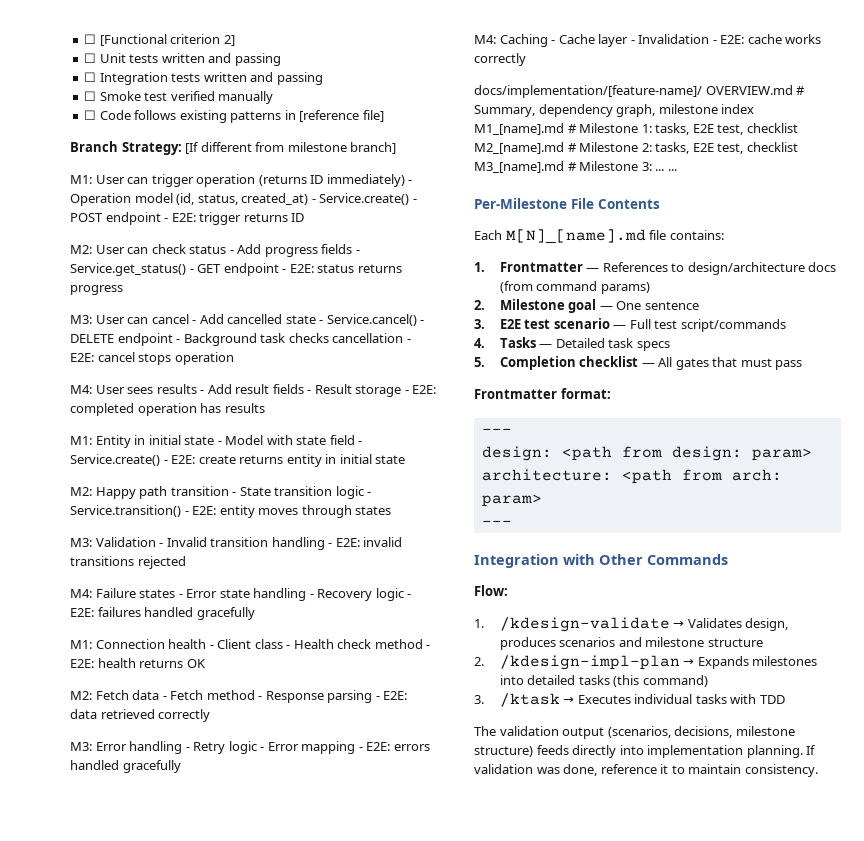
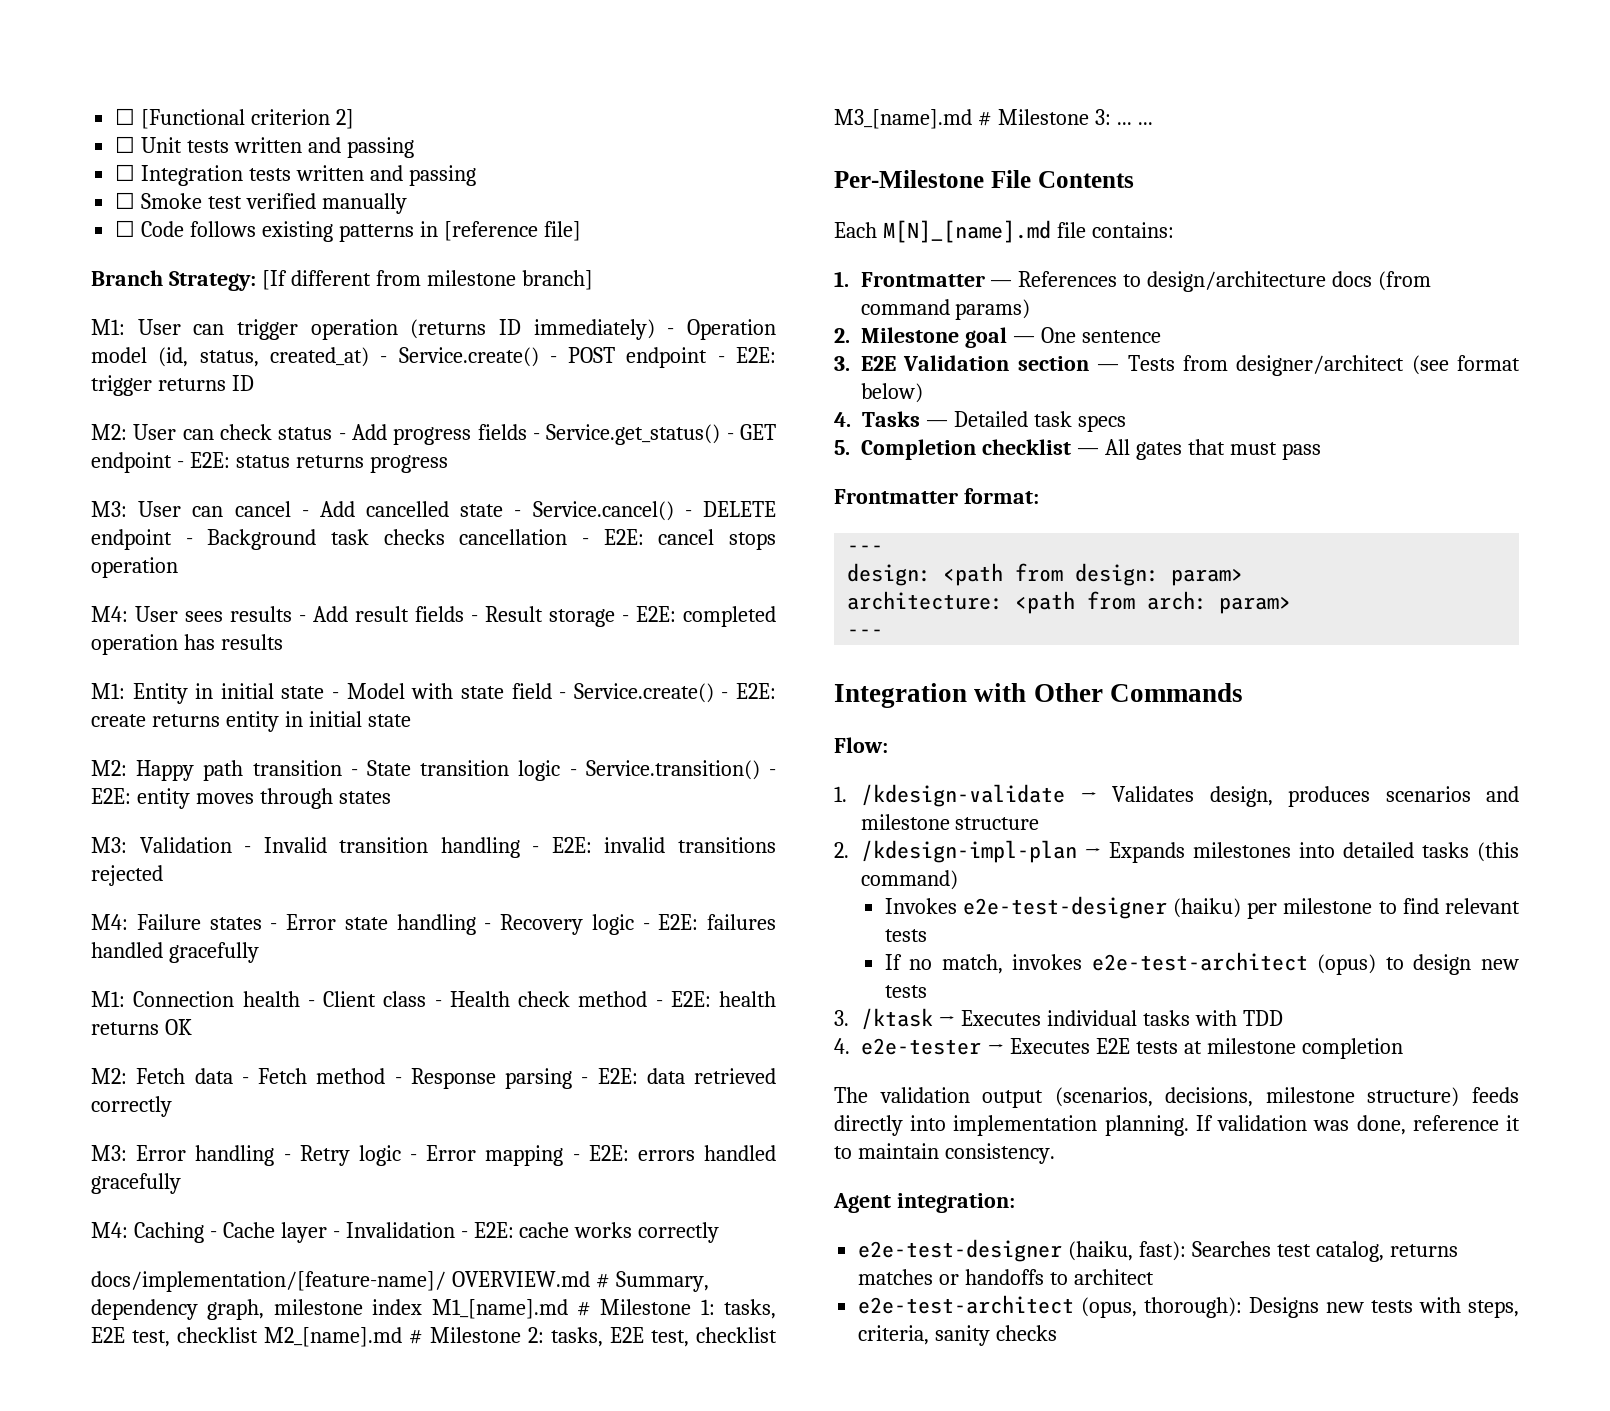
- 3. E2E test scenario — Full test script/commands
+ 3. E2E Validation section — Tests from designer/architect (see format below)
+ Invokes e2e-test-designer (haiku) per milestone to find relevant tests
+ If no match, invokes e2e-test-architect (opus) to design new tests
+ 4. e2e-tester → Executes E2E tests at milestone completion
+ Agent integration:
+ e2e-test-designer (haiku, fast): Searches test catalog, returns matches or handoffs to architect
+ e2e-test-architect (opus, thorough): Designs new tests with steps, criteria, sanity checks

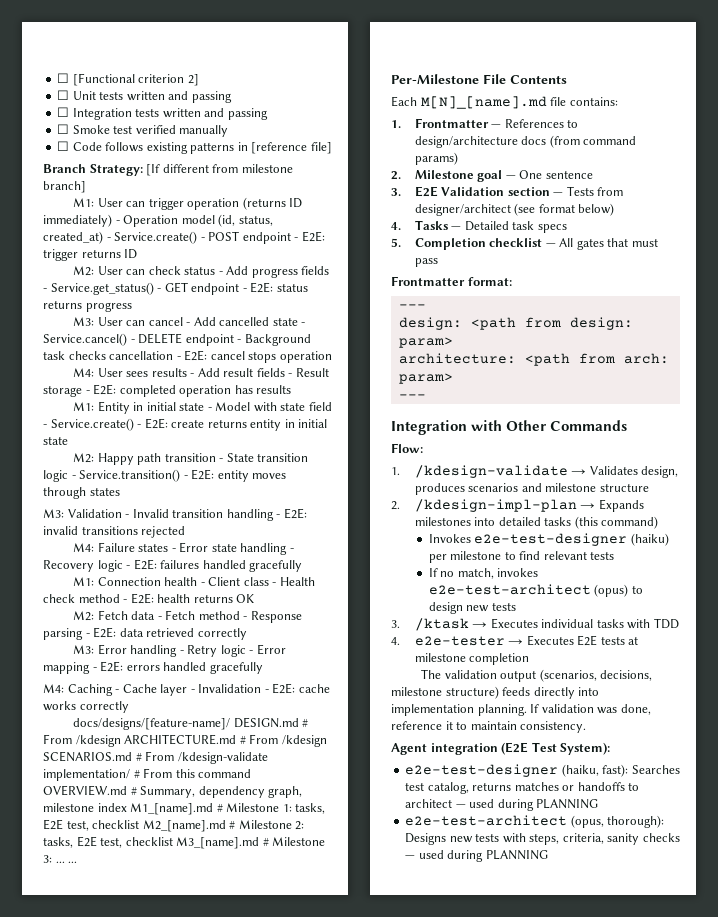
- docs/implementation/[feature-name]/ OVERVIEW.md # Summary, dependency graph, milestone index M1_[name].md # Milestone 1: tasks, E2E test, checklist M2_[name].md # Milestone 2: tasks, E2E test, checklist M3_[name].md # Milestone 3: ... ...
+ docs/designs/[feature-name]/ DESIGN.md # From /kdesign ARCHITECTURE.md # From /kdesign SCENARIOS.md # From /kdesign-validate implementation/ # From this command OVERVIEW.md # Summary, dependency graph, milestone index M1_[name].md # Milestone 1: tasks, E2E test, checklist M2_[name].md # Milestone 2: tasks, E2E test, checklist M3_[name].md # Milestone 3: ... ...
- Agent integration:
+ Agent integration (E2E Test System):
- e2e-test-designer (haiku, fast): Searches test catalog, returns matches or handoffs to architect
+ e2e-test-designer (haiku, fast): Searches test catalog, returns matches or handoffs to architect — used during PLANNING
- e2e-test-architect (opus, thorough): Designs new tests with steps, criteria, sanity checks
+ e2e-test-architect (opus, thorough): Designs new tests with steps, criteria, sanity checks — used during PLANNING

